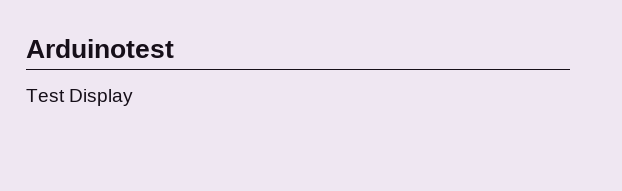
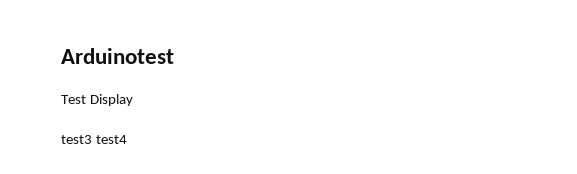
+ test3 test4

